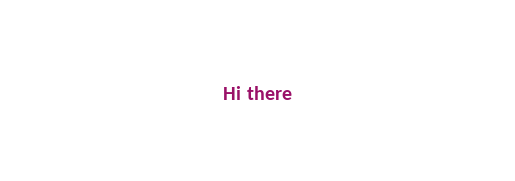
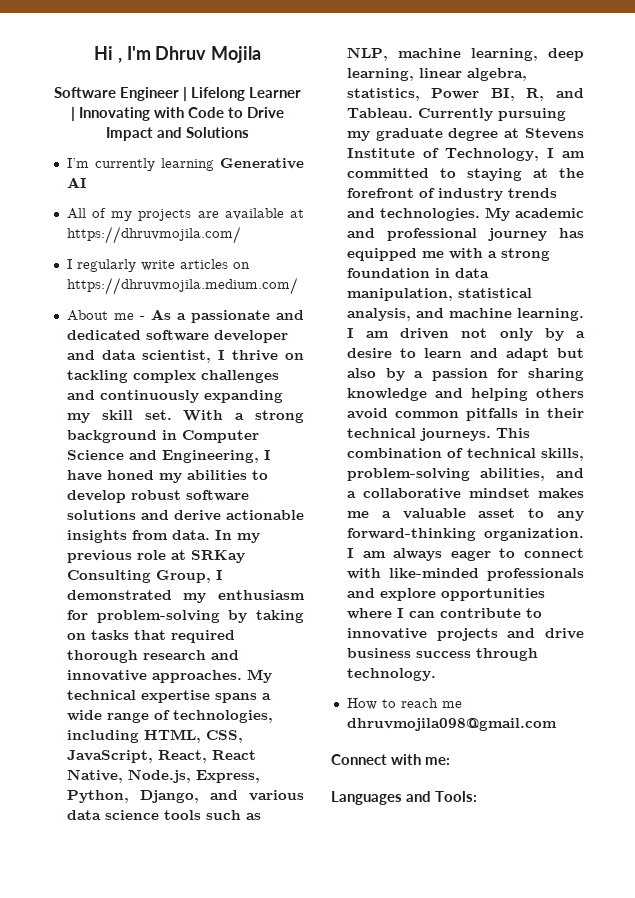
- Hi there
+ Hi , I'm Dhruv Mojila
+ Software Engineer | Lifelong Learner | Innovating with Code to Drive Impact and Solutions
+ I’m currently learning Generative AI
+ All of my projects are available at https://dhruvmojila.com/
+ I regularly write articles on https://dhruvmojila.medium.com/
+ About me - As a passionate and dedicated software developer and data scientist, I thrive on tackling complex challenges and continuously expanding my skill set. With a strong background in Computer Science and Engineering, I have honed my abilities to develop robust software solutions and derive actionable insights from data. In my previous role at SRKay Consulting Group, I demonstrated my enthusiasm for problem-solving by taking on tasks that required thorough research and innovative approaches. My technical expertise spans a wide range of technologies, including HTML, CSS, JavaScript, React, React Native, Node.js, Express, Python, Django, and various data science tools such as NLP, machine learning, deep learning, linear algebra, statistics, Power BI, R, and Tableau. Currently pursuing my graduate degree at Stevens Institute of Technology, I am committed to staying at the forefront of industry trends and technologies. My academic and professional journey has equipped me with a strong foundation in data manipulation, statistical analysis, and machine learning. I am driven not only by a desire to learn and adapt but also by a passion for sharing knowledge and helping others avoid common pitfalls in their technical journeys. This combination of technical skills, problem-solving abilities, and a collaborative mindset makes me a valuable asset to any forward-thinking organization. I am always eager to connect with like-minded professionals and explore opportunities where I can contribute to innovative projects and drive business success through technology.
+ How to reach me dhruvmojila098@gmail.com
+ Connect with me:
+ Languages and Tools:

